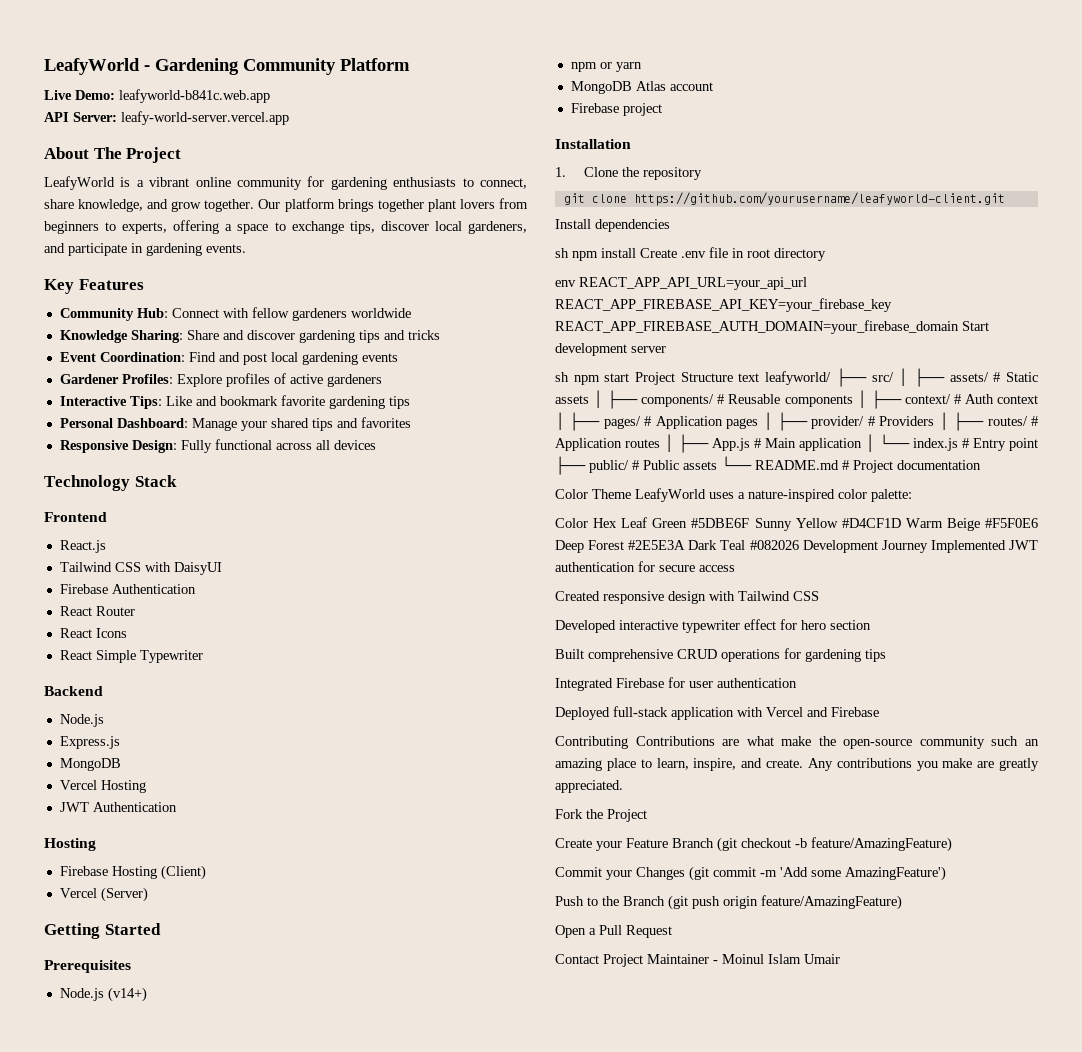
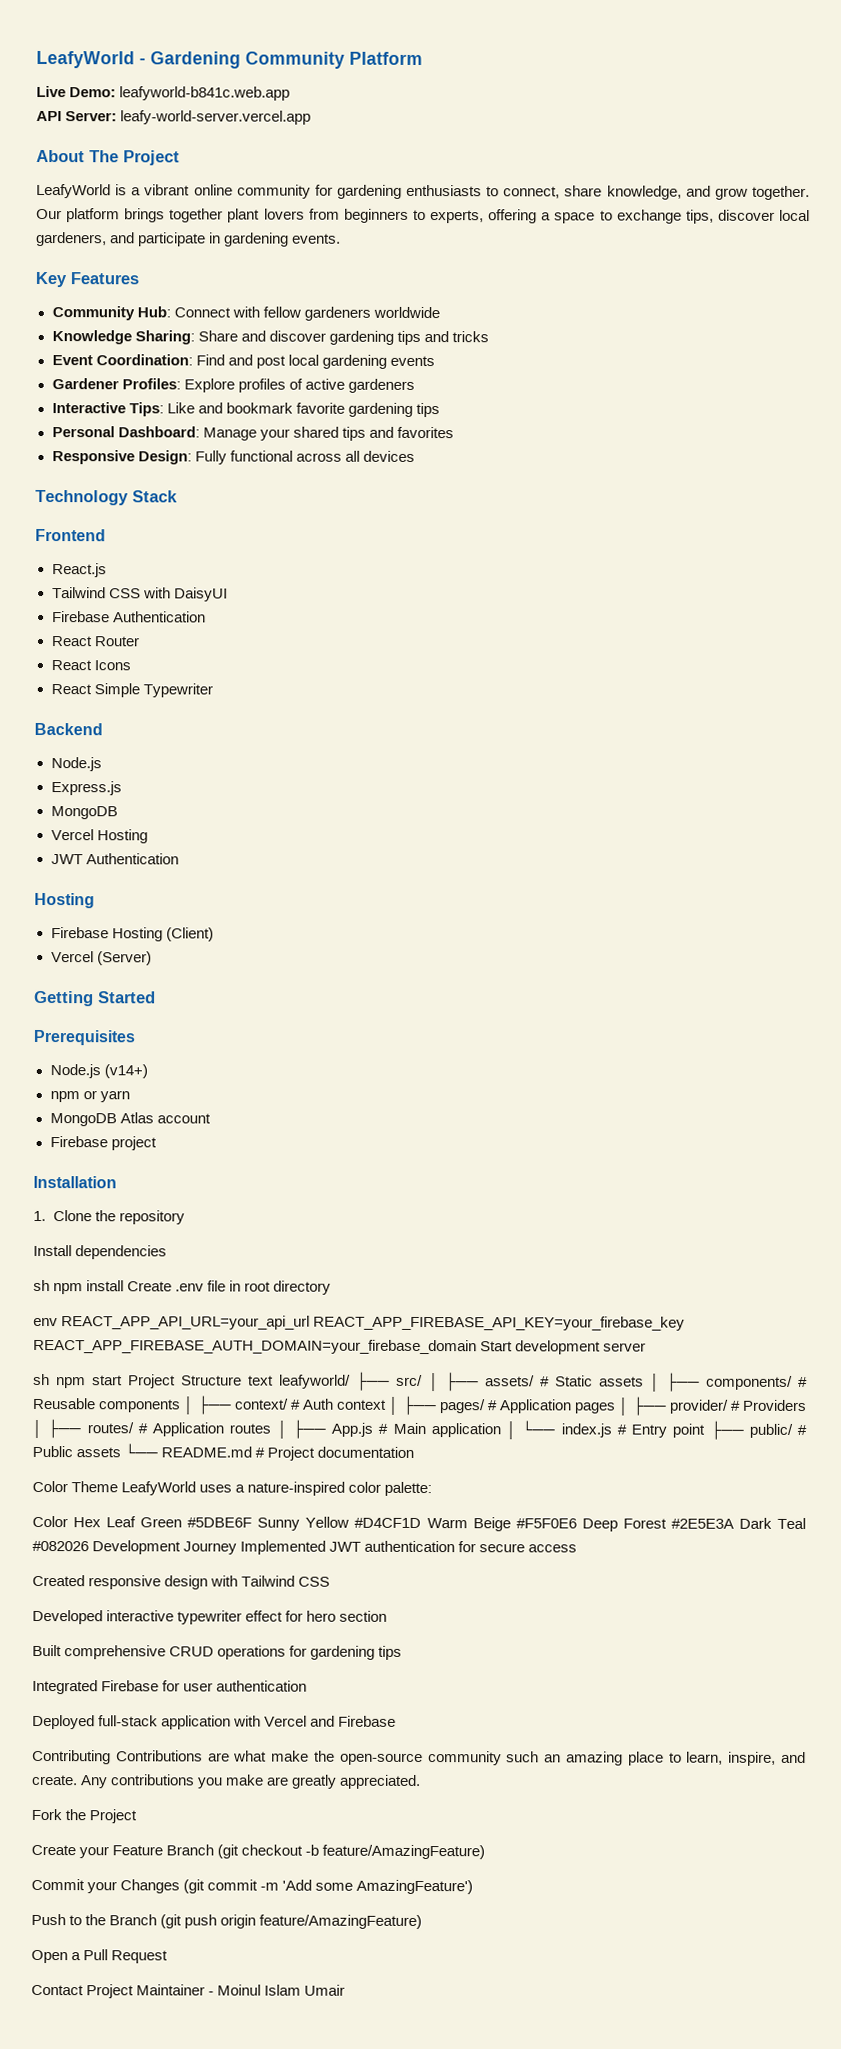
- git clone https://github.com/yourusername/leafyworld-client.git

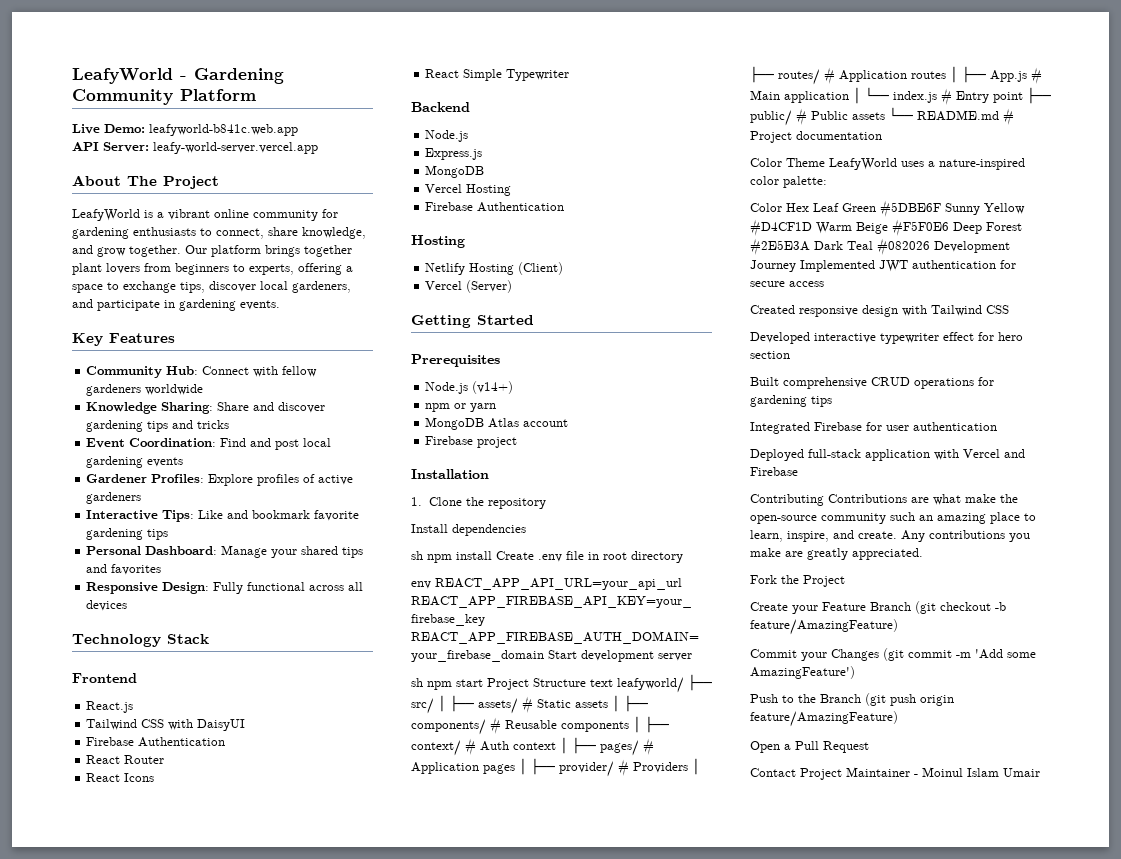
  Vercel Hosting
- JWT Authentication
+ Firebase Authentication
- Firebase Hosting (Client)
+ Netlify Hosting (Client)

